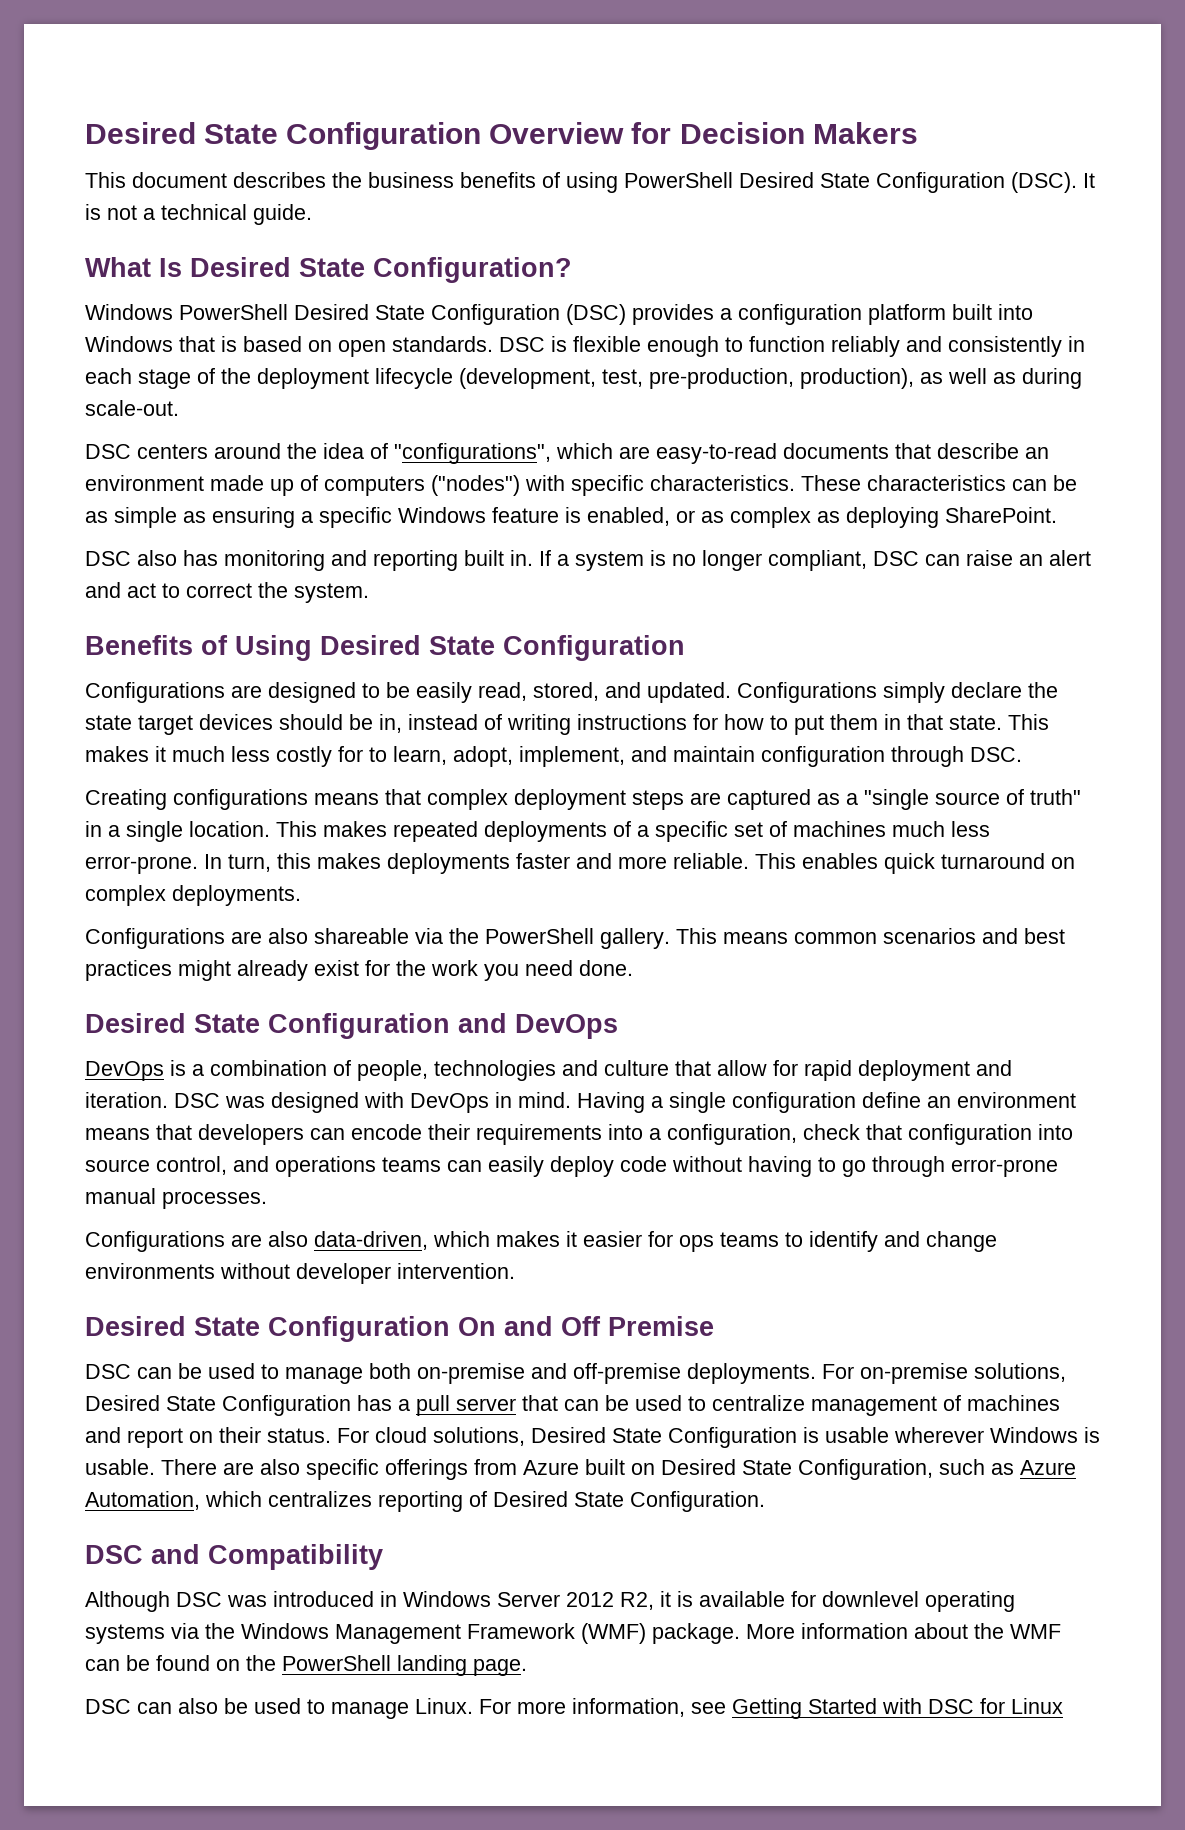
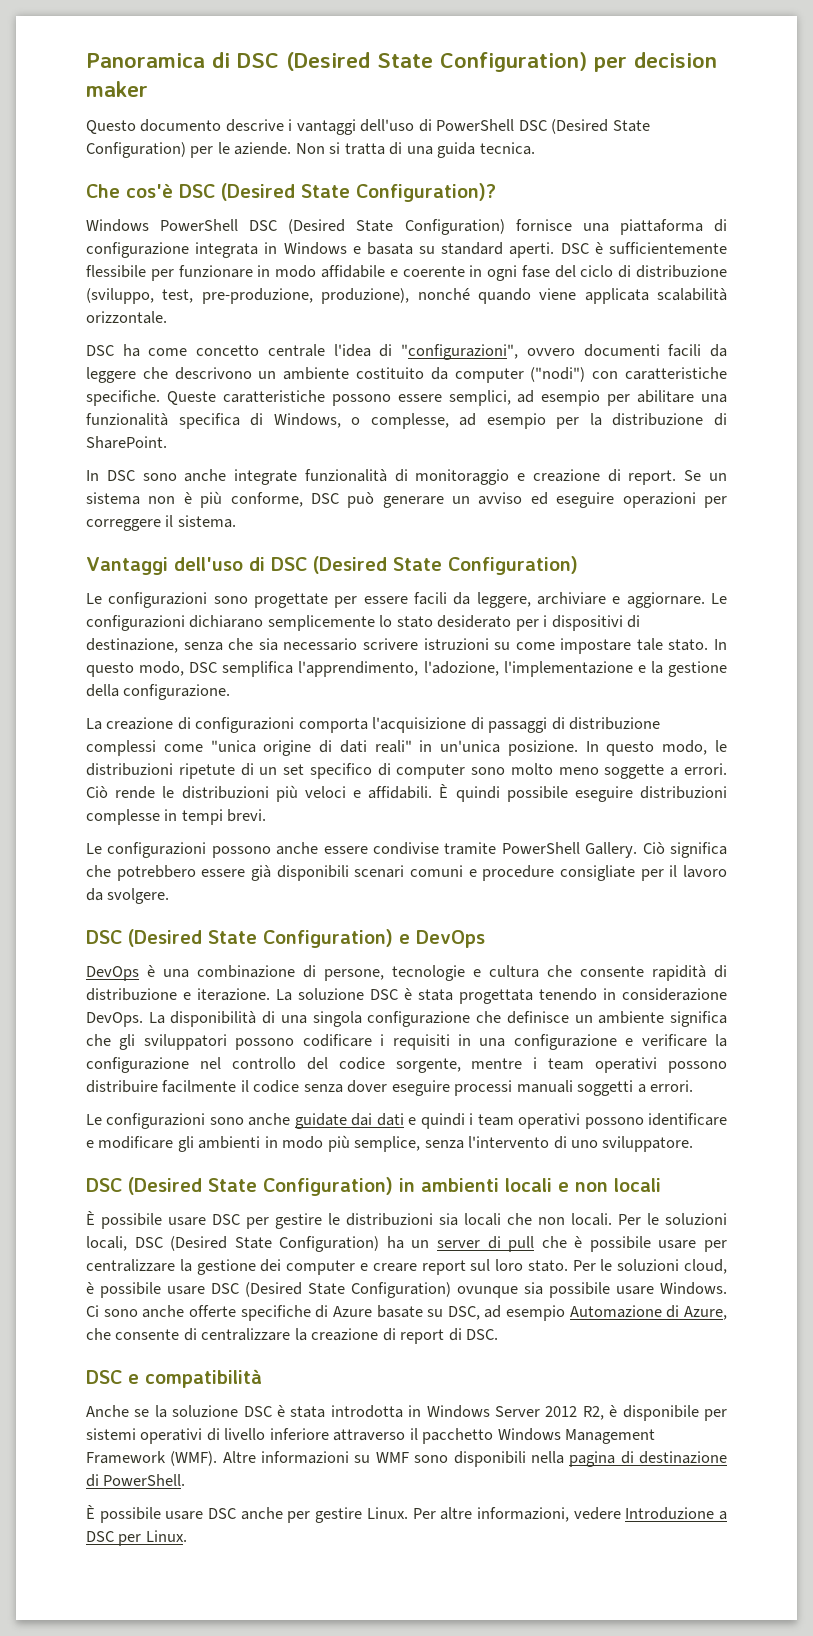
- Desired State Configuration Overview for Decision Makers
- This document describes the business benefits of using PowerShell Desired State Configuration (DSC). It is not a technical guide.
- What Is Desired State Configuration?
- Windows PowerShell Desired State Configuration (DSC) provides a configuration platform built into Windows that is based on open standards. DSC is flexible enough to function reliably and consistently in each stage of the deployment lifecycle (development, test, pre-production, production), as well as during scale-out.
- DSC centers around the idea of "configurations", which are easy-to-read documents that describe an environment made up of computers ("nodes") with specific characteristics. These characteristics can be as simple as ensuring a specific Windows feature is enabled, or as complex as deploying SharePoint.
- DSC also has monitoring and reporting built in. If a system is no longer compliant, DSC can raise an alert and act to correct the system.
- Benefits of Using Desired State Configuration
- Configurations are designed to be easily read, stored, and updated. Configurations simply declare the state target devices should be in, instead of writing instructions for how to put them in that state. This makes it much less costly for to learn, adopt, implement, and maintain configuration through DSC.
- Creating configurations means that complex deployment steps are captured as a "single source of truth" in a single location. This makes repeated deployments of a specific set of machines much less error-prone. In turn, this makes deployments faster and more reliable. This enables quick turnaround on complex deployments.
- Configurations are also shareable via the PowerShell gallery. This means common scenarios and best practices might already exist for the work you need done.
- Desired State Configuration and DevOps
- DevOps is a combination of people, technologies and culture that allow for rapid deployment and iteration. DSC was designed with DevOps in mind. Having a single configuration define an environment means that developers can encode their requirements into a configuration, check that configuration into source control, and operations teams can easily deploy code without having to go through error-prone manual processes.
- Configurations are also data-driven, which makes it easier for ops teams to identify and change environments without developer intervention.
- Desired State Configuration On and Off Premise
- DSC can be used to manage both on-premise and off-premise deployments. For on-premise solutions, Desired State Configuration has a pull server that can be used to centralize management of machines and report on their status. For cloud solutions, Desired State Configuration is usable wherever Windows is usable. There are also specific offerings from Azure built on Desired State Configuration, such as Azure Automation, which centralizes reporting of Desired State Configuration.
- DSC and Compatibility
- Although DSC was introduced in Windows Server 2012 R2, it is available for downlevel operating systems via the Windows Management Framework (WMF) package. More information about the WMF can be found on the PowerShell landing page.
- DSC can also be used to manage Linux. For more information, see Getting Started with DSC for Linux
+ Panoramica di DSC (Desired State Configuration) per decision maker
+ Questo documento descrive i vantaggi dell'uso di PowerShell DSC (Desired State Configuration) per le aziende. Non si tratta di una guida tecnica.
+ Che cos'è DSC (Desired State Configuration)?
+ Windows PowerShell DSC (Desired State Configuration) fornisce una piattaforma di configurazione integrata in Windows e basata su standard aperti. DSC è sufficientemente flessibile per funzionare in modo affidabile e coerente in ogni fase del ciclo di distribuzione (sviluppo, test, pre-produzione, produzione), nonché quando viene applicata scalabilità orizzontale.
+ DSC ha come concetto centrale l'idea di "configurazioni", ovvero documenti facili da leggere che descrivono un ambiente costituito da computer ("nodi") con caratteristiche specifiche. Queste caratteristiche possono essere semplici, ad esempio per abilitare una funzionalità specifica di Windows, o complesse, ad esempio per la distribuzione di SharePoint.
+ In DSC sono anche integrate funzionalità di monitoraggio e creazione di report. Se un sistema non è più conforme, DSC può generare un avviso ed eseguire operazioni per correggere il sistema.
+ Vantaggi dell'uso di DSC (Desired State Configuration)
+ Le configurazioni sono progettate per essere facili da leggere, archiviare e aggiornare. Le configurazioni dichiarano semplicemente lo stato desiderato per i dispositivi di destinazione, senza che sia necessario scrivere istruzioni su come impostare tale stato. In questo modo, DSC semplifica l'apprendimento, l'adozione, l'implementazione e la gestione della configurazione.
+ La creazione di configurazioni comporta l'acquisizione di passaggi di distribuzione complessi come "unica origine di dati reali" in un'unica posizione. In questo modo, le distribuzioni ripetute di un set specifico di computer sono molto meno soggette a errori. Ciò rende le distribuzioni più veloci e affidabili. È quindi possibile eseguire distribuzioni complesse in tempi brevi.
+ Le configurazioni possono anche essere condivise tramite PowerShell Gallery. Ciò significa che potrebbero essere già disponibili scenari comuni e procedure consigliate per il lavoro da svolgere.
+ DSC (Desired State Configuration) e DevOps
+ DevOps è una combinazione di persone, tecnologie e cultura che consente rapidità di distribuzione e iterazione. La soluzione DSC è stata progettata tenendo in considerazione DevOps. La disponibilità di una singola configurazione che definisce un ambiente significa che gli sviluppatori possono codificare i requisiti in una configurazione e verificare la configurazione nel controllo del codice sorgente, mentre i team operativi possono distribuire facilmente il codice senza dover eseguire processi manuali soggetti a errori.
+ Le configurazioni sono anche guidate dai dati e quindi i team operativi possono identificare e modificare gli ambienti in modo più semplice, senza l'intervento di uno sviluppatore.
+ DSC (Desired State Configuration) in ambienti locali e non locali
+ È possibile usare DSC per gestire le distribuzioni sia locali che non locali. Per le soluzioni locali, DSC (Desired State Configuration) ha un server di pull che è possibile usare per centralizzare la gestione dei computer e creare report sul loro stato. Per le soluzioni cloud, è possibile usare DSC (Desired State Configuration) ovunque sia possibile usare Windows. Ci sono anche offerte specifiche di Azure basate su DSC, ad esempio Automazione di Azure, che consente di centralizzare la creazione di report di DSC.
+ DSC e compatibilità
+ Anche se la soluzione DSC è stata introdotta in Windows Server 2012 R2, è disponibile per sistemi operativi di livello inferiore attraverso il pacchetto Windows Management Framework (WMF). Altre informazioni su WMF sono disponibili nella pagina di destinazione di PowerShell.
+ È possibile usare DSC anche per gestire Linux. Per altre informazioni, vedere Introduzione a DSC per Linux.

